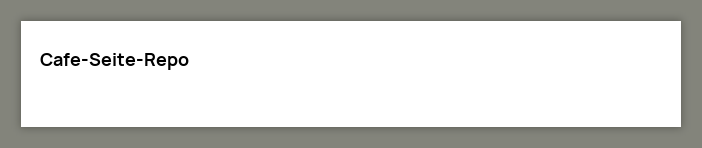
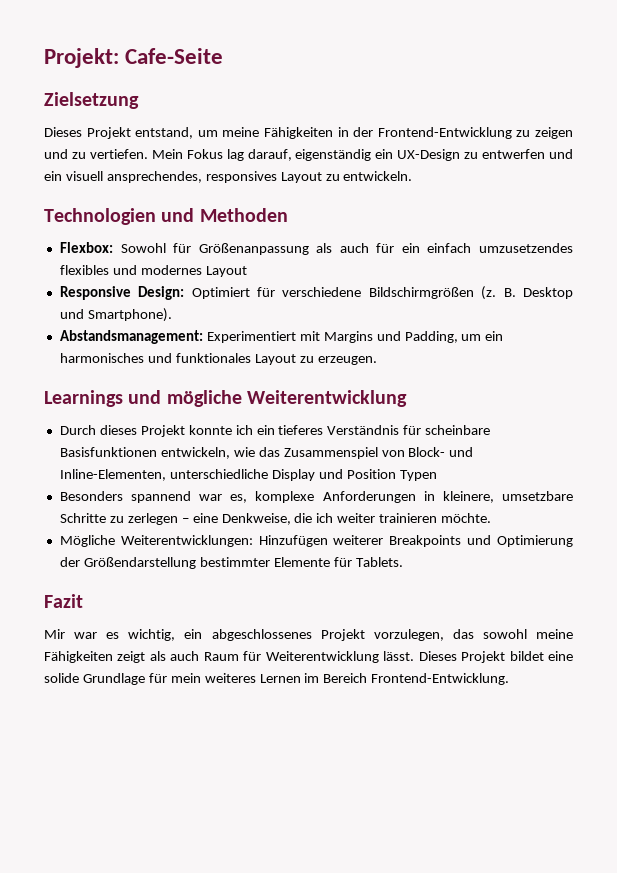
- Cafe-Seite-Repo
+ Projekt: Cafe-Seite
+ Zielsetzung
+ Dieses Projekt entstand, um meine Fähigkeiten in der Frontend-Entwicklung zu zeigen und zu vertiefen. Mein Fokus lag darauf, eigenständig ein UX-Design zu entwerfen und ein visuell ansprechendes, responsives Layout zu entwickeln.
+ Technologien und Methoden
+ Flexbox: Sowohl für Größenanpassung als auch für ein einfach umzusetzendes flexibles und modernes Layout
+ Responsive Design: Optimiert für verschiedene Bildschirmgrößen (z. B. Desktop und Smartphone).
+ Abstandsmanagement: Experimentiert mit Margins und Padding, um ein harmonisches und funktionales Layout zu erzeugen.
+ Learnings und mögliche Weiterentwicklung
+ Durch dieses Projekt konnte ich ein tieferes Verständnis für scheinbare Basisfunktionen entwickeln, wie das Zusammenspiel von Block- und Inline-Elementen, unterschiedliche Display und Position Typen
+ Besonders spannend war es, komplexe Anforderungen in kleinere, umsetzbare Schritte zu zerlegen – eine Denkweise, die ich weiter trainieren möchte.
+ Mögliche Weiterentwicklungen: Hinzufügen weiterer Breakpoints und Optimierung der Größendarstellung bestimmter Elemente für Tablets.
+ Fazit
+ Mir war es wichtig, ein abgeschlossenes Projekt vorzulegen, das sowohl meine Fähigkeiten zeigt als auch Raum für Weiterentwicklung lässt. Dieses Projekt bildet eine solide Grundlage für mein weiteres Lernen im Bereich Frontend-Entwicklung.

